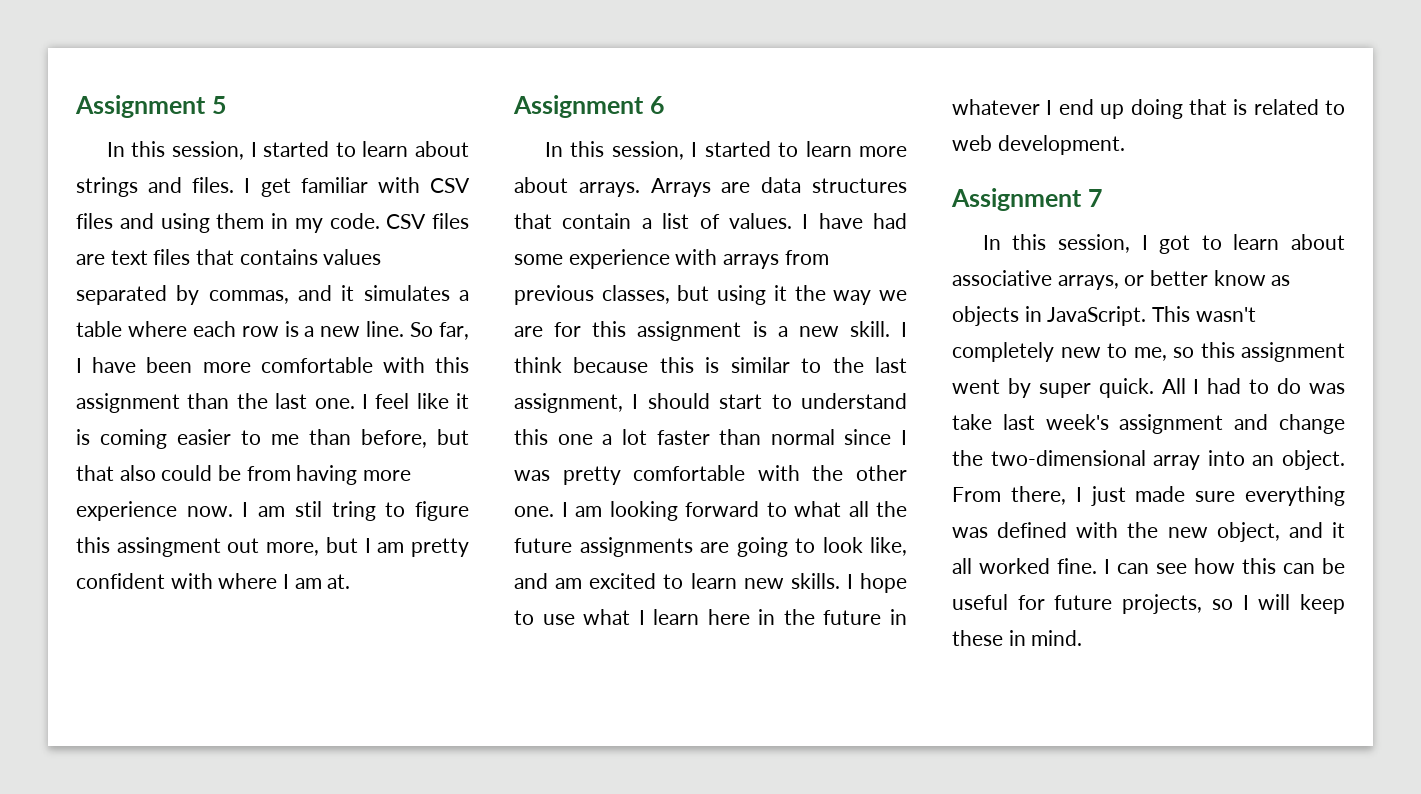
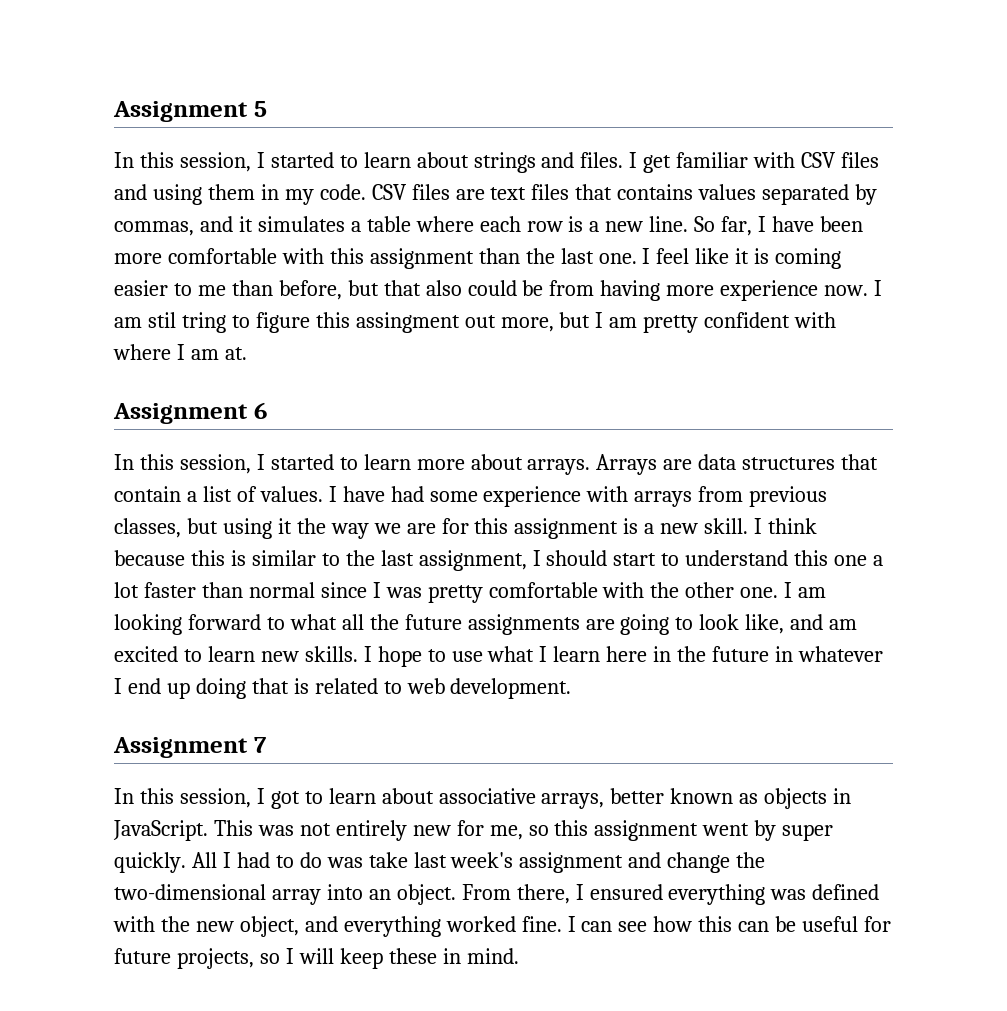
- In this session, I got to learn about associative arrays, or better know as objects in JavaScript.
+ In this session, I got to learn about associative arrays, better known as objects in JavaScript.
- This wasn't completely new to me, so this assignment went by super quick.
+ This was not entirely new for me, so this assignment went by super quickly.
- From there, I just made sure everything was defined with the new object, and it all worked fine.
+ From there, I ensured everything was defined with the new object, and everything worked fine.

